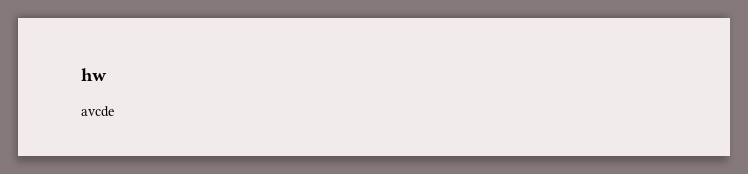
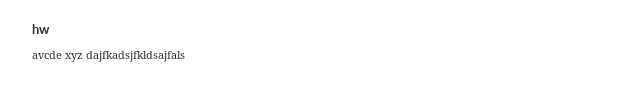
- avcde
+ avcde xyz dajfkadsjfkldsajfals

